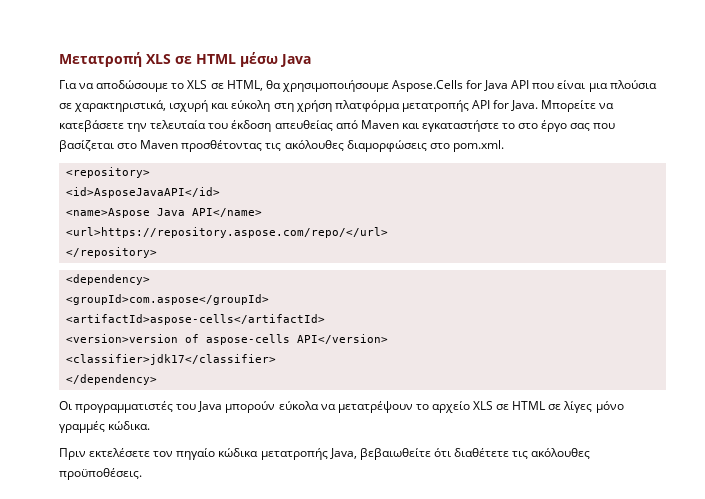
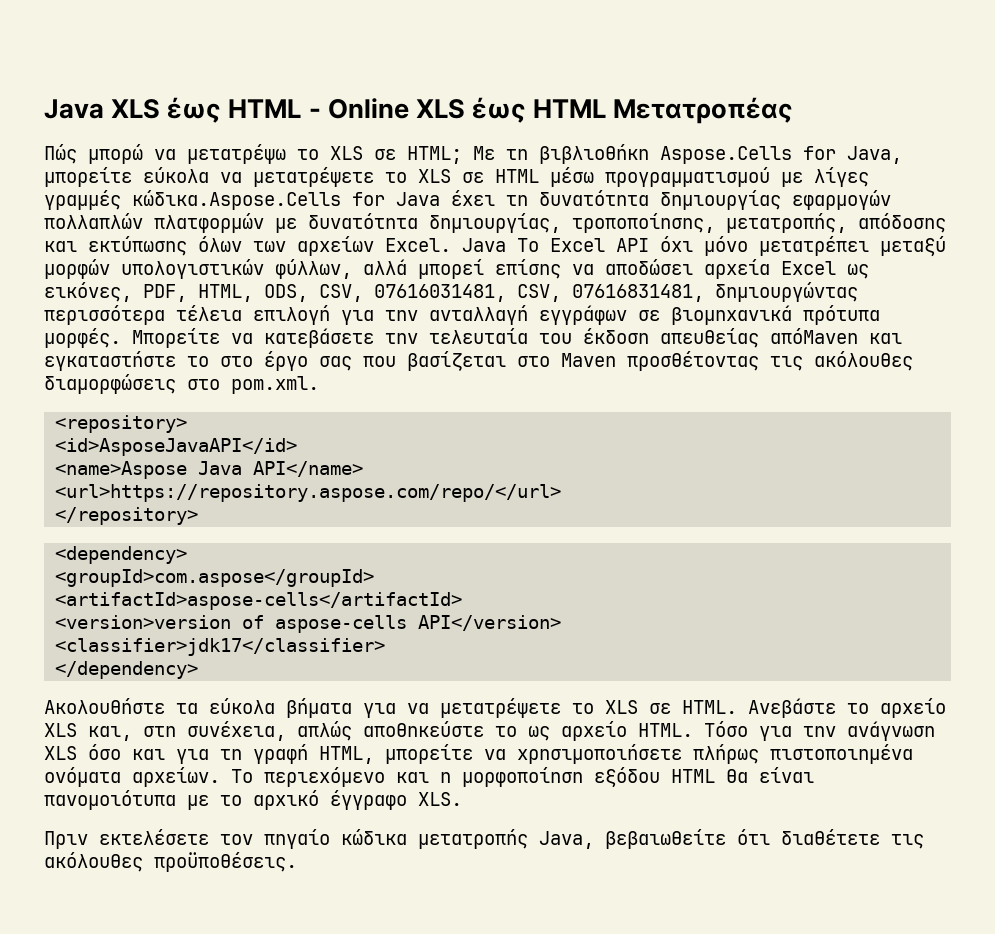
- Μετατροπή XLS σε HTML μέσω Java
- Για να αποδώσουμε το XLS σε HTML, θα χρησιμοποιήσουμε Aspose.Cells for Java API που είναι μια πλούσια σε χαρακτηριστικά, ισχυρή και εύκολη στη χρήση πλατφόρμα μετατροπής API for Java.
+ Java XLS έως HTML - Online XLS έως HTML Μετατροπέας
+ Πώς μπορώ να μετατρέψω το XLS σε HTML; Με τη βιβλιοθήκη Aspose.Cells for Java, μπορείτε εύκολα να μετατρέψετε το XLS σε HTML μέσω προγραμματισμού με λίγες γραμμές κώδικα.Aspose.Cells for Java έχει τη δυνατότητα δημιουργίας εφαρμογών πολλαπλών πλατφορμών με δυνατότητα δημιουργίας, τροποποίησης, μετατροπής, απόδοσης και εκτύπωσης όλων των αρχείων Excel. Java Το Excel API όχι μόνο μετατρέπει μεταξύ μορφών υπολογιστικών φύλλων, αλλά μπορεί επίσης να αποδώσει αρχεία Excel ως εικόνες, PDF, HTML, ODS, CSV, 07616031481, CSV, 07616831481, δημιουργώντας περισσότερα τέλεια επιλογή για την ανταλλαγή εγγράφων σε βιομηχανικά πρότυπα μορφές.
- Μπορείτε να κατεβάσετε την τελευταία του έκδοση απευθείας από Maven και εγκαταστήστε το στο έργο σας που βασίζεται στο Maven προσθέτοντας τις ακόλουθες διαμορφώσεις στο pom.xml.
+ Μπορείτε να κατεβάσετε την τελευταία του έκδοση απευθείας απόMaven και εγκαταστήστε το στο έργο σας που βασίζεται στο Maven προσθέτοντας τις ακόλουθες διαμορφώσεις στο pom.xml.
- Οι προγραμματιστές του Java μπορούν εύκολα να μετατρέψουν το αρχείο XLS σε HTML σε λίγες μόνο γραμμές κώδικα.
+ Ακολουθήστε τα εύκολα βήματα για να μετατρέψετε το XLS σε HTML. Ανεβάστε το αρχείο XLS και, στη συνέχεια, απλώς αποθηκεύστε το ως αρχείο HTML. Τόσο για την ανάγνωση XLS όσο και για τη γραφή HTML, μπορείτε να χρησιμοποιήσετε πλήρως πιστοποιημένα ονόματα αρχείων. Το περιεχόμενο και η μορφοποίηση εξόδου HTML θα είναι πανομοιότυπα με το αρχικό έγγραφο XLS.

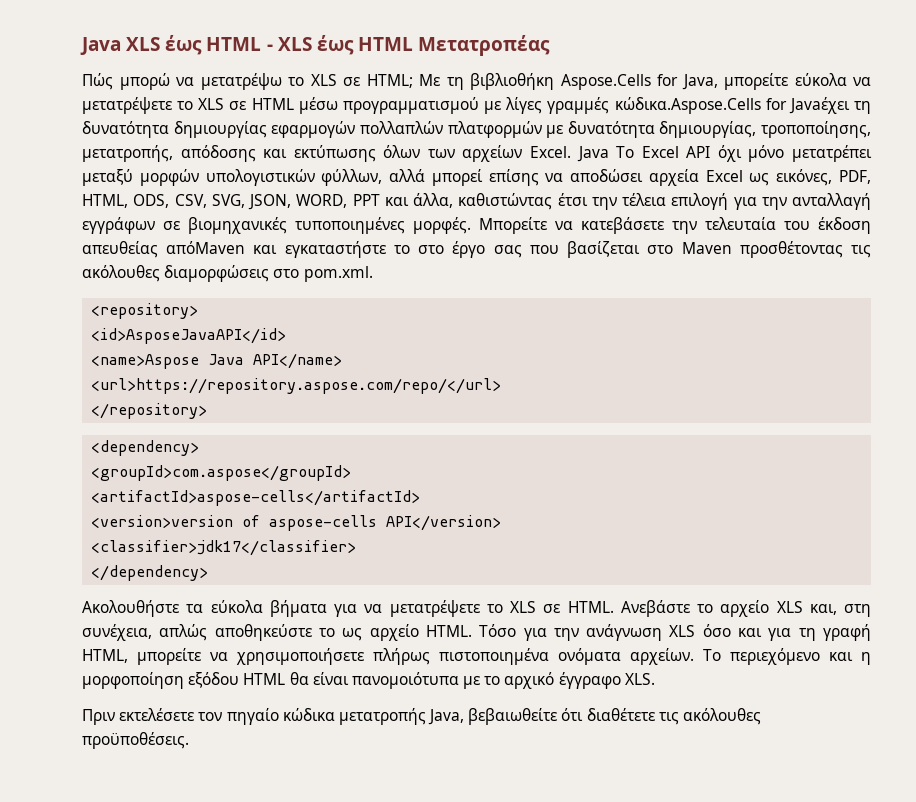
- Java XLS έως HTML - Online XLS έως HTML Μετατροπέας
+ Java XLS έως HTML - XLS έως HTML Μετατροπέας
- Πώς μπορώ να μετατρέψω το XLS σε HTML; Με τη βιβλιοθήκη Aspose.Cells for Java, μπορείτε εύκολα να μετατρέψετε το XLS σε HTML μέσω προγραμματισμού με λίγες γραμμές κώδικα.Aspose.Cells for Java έχει τη δυνατότητα δημιουργίας εφαρμογών πολλαπλών πλατφορμών με δυνατότητα δημιουργίας, τροποποίησης, μετατροπής, απόδοσης και εκτύπωσης όλων των αρχείων Excel.
+ Πώς μπορώ να μετατρέψω το XLS σε HTML; Με τη βιβλιοθήκη Aspose.Cells for Java, μπορείτε εύκολα να μετατρέψετε το XLS σε HTML μέσω προγραμματισμού με λίγες γραμμές κώδικα.Aspose.Cells for Javaέχει τη δυνατότητα δημιουργίας εφαρμογών πολλαπλών πλατφορμών με δυνατότητα δημιουργίας, τροποποίησης, μετατροπής, απόδοσης και εκτύπωσης όλων των αρχείων Excel.
- Java Το Excel API όχι μόνο μετατρέπει μεταξύ μορφών υπολογιστικών φύλλων, αλλά μπορεί επίσης να αποδώσει αρχεία Excel ως εικόνες, PDF, HTML, ODS, CSV, 07616031481, CSV, 07616831481, δημιουργώντας περισσότερα τέλεια επιλογή για την ανταλλαγή εγγράφων σε βιομηχανικά πρότυπα μορφές.
+ Java Το Excel API όχι μόνο μετατρέπει μεταξύ μορφών υπολογιστικών φύλλων, αλλά μπορεί επίσης να αποδώσει αρχεία Excel ως εικόνες, PDF, HTML, ODS, CSV, SVG, JSON, WORD, PPT και άλλα, καθιστώντας έτσι την τέλεια επιλογή για την ανταλλαγή εγγράφων σε βιομηχανικές τυποποιημένες μορφές.

